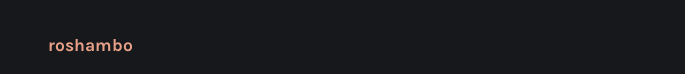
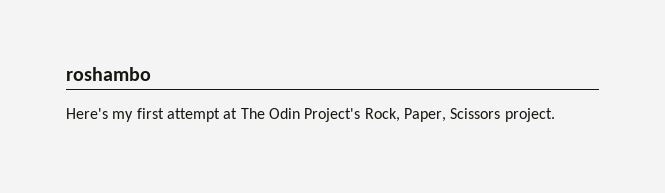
+ Here's my first attempt at The Odin Project's Rock, Paper, Scissors project.

